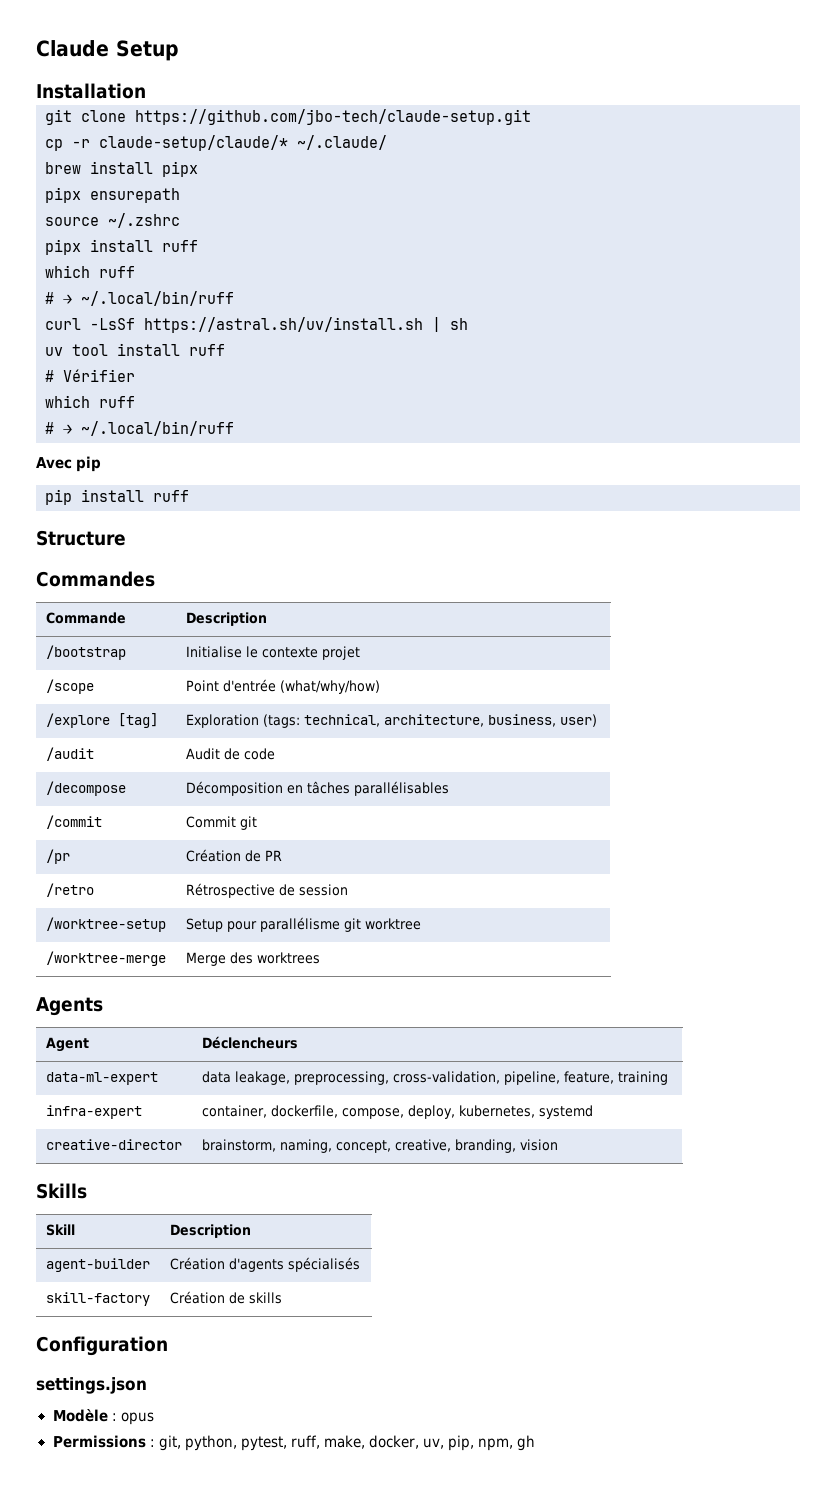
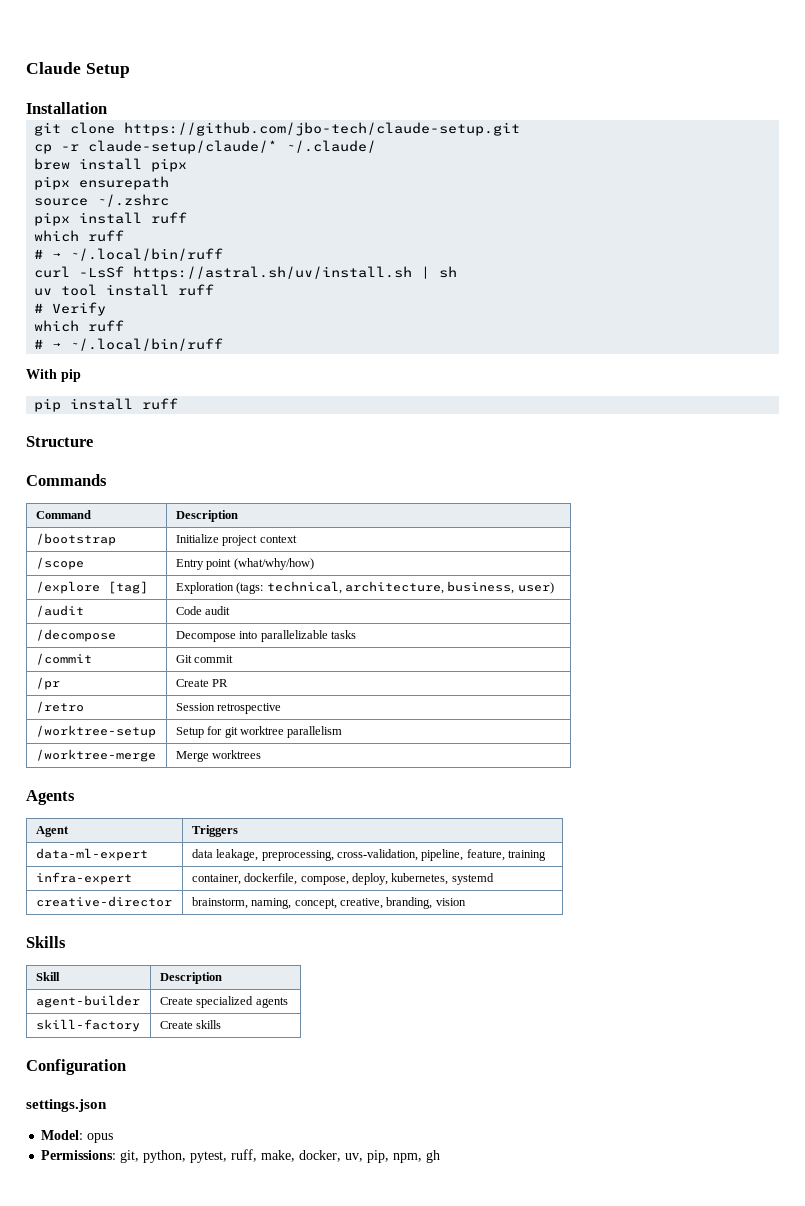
- # Vérifier
+ # Verify
  which ruff
  # → ~/.local/bin/ruff
- Avec pip
+ With pip
- Commandes
- Commande | Description
+ Commands
+ Command | Description
- /bootstrap | Initialise le contexte projet
+ /bootstrap | Initialize project context
- /scope | Point d'entrée (what/why/how)
+ /scope | Entry point (what/why/how)
- /audit | Audit de code
- /decompose | Décomposition en tâches parallélisables
+ /audit | Code audit
+ /decompose | Decompose into parallelizable tasks
- /commit | Commit git
+ /commit | Git commit
- /pr | Création de PR
+ /pr | Create PR
- /retro | Rétrospective de session
+ /retro | Session retrospective
- /worktree-setup | Setup pour parallélisme git worktree
+ /worktree-setup | Setup for git worktree parallelism
- /worktree-merge | Merge des worktrees
+ /worktree-merge | Merge worktrees
- Agent | Déclencheurs
+ Agent | Triggers
- agent-builder | Création d'agents spécialisés
+ agent-builder | Create specialized agents
- skill-factory | Création de skills
+ skill-factory | Create skills
- Modèle : opus
+ Model: opus
- Permissions : git, python, pytest, ruff, make, docker, uv, pip, npm, gh
+ Permissions: git, python, pytest, ruff, make, docker, uv, pip, npm, gh

